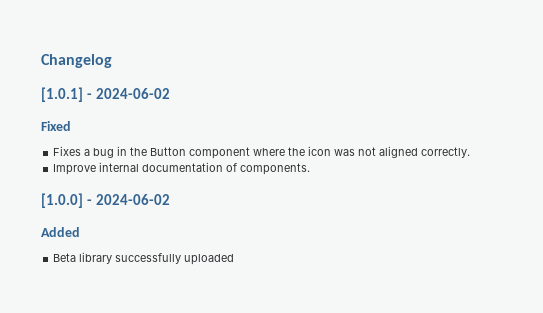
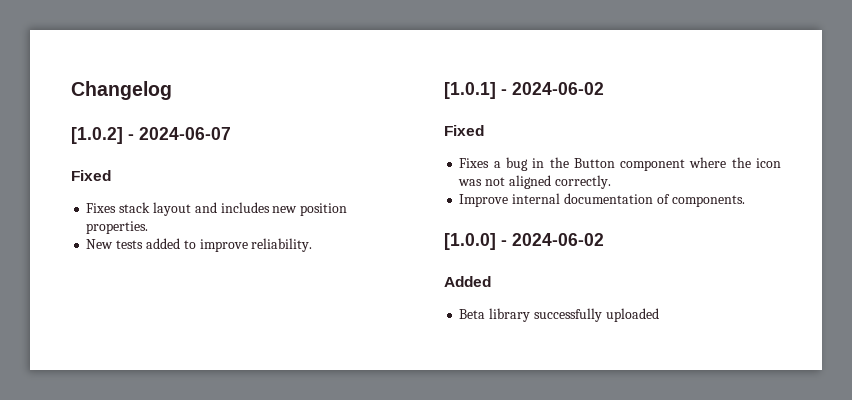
+ [1.0.2] - 2024-06-07
+ Fixed
+ Fixes stack layout and includes new position properties.
+ New tests added to improve reliability.

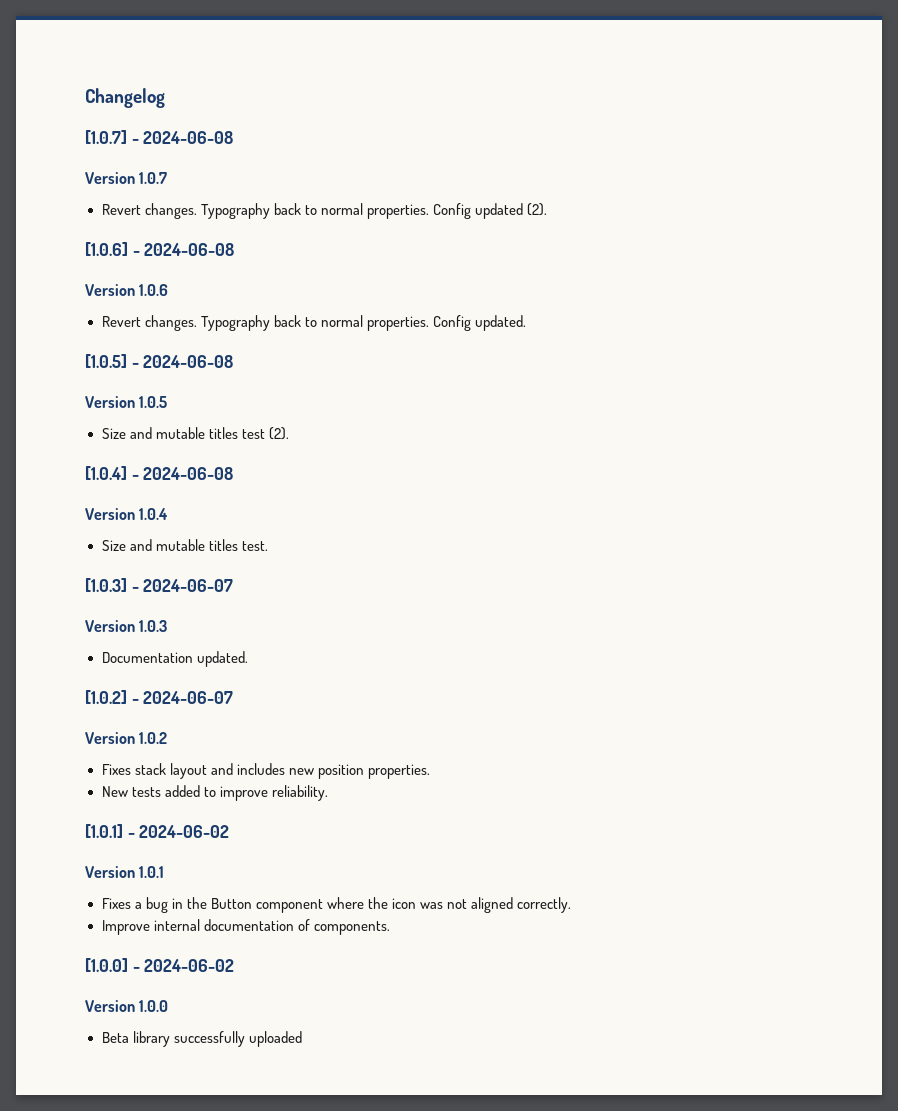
+ [1.0.7] - 2024-06-08
+ Version 1.0.7
+ Revert changes. Typography back to normal properties. Config updated (2).
+ [1.0.6] - 2024-06-08
+ Version 1.0.6
+ Revert changes. Typography back to normal properties. Config updated.
+ [1.0.5] - 2024-06-08
+ Version 1.0.5
+ Size and mutable titles test (2).
+ [1.0.4] - 2024-06-08
+ Version 1.0.4
+ Size and mutable titles test.
+ [1.0.3] - 2024-06-07
+ Version 1.0.3
+ Documentation updated.
  [1.0.2] - 2024-06-07
- Fixed
+ Version 1.0.2
  [1.0.1] - 2024-06-02
- Fixed
+ Version 1.0.1
- Added
+ Version 1.0.0

